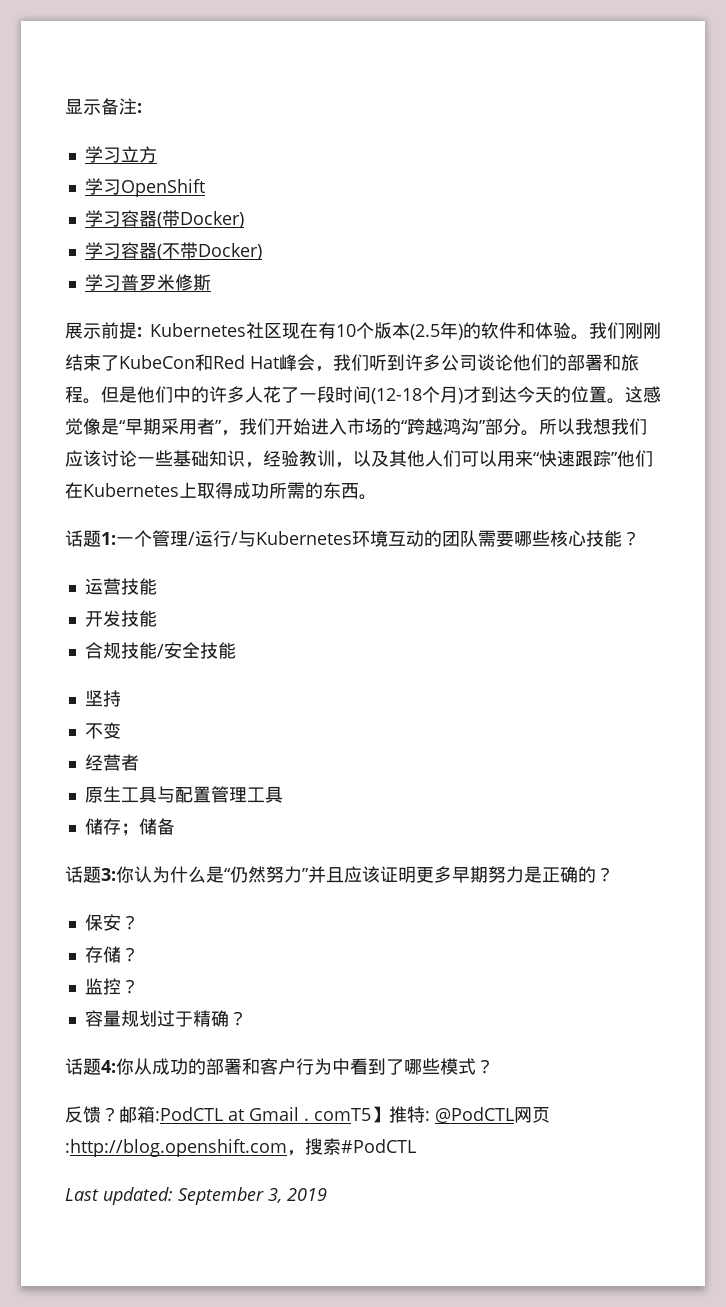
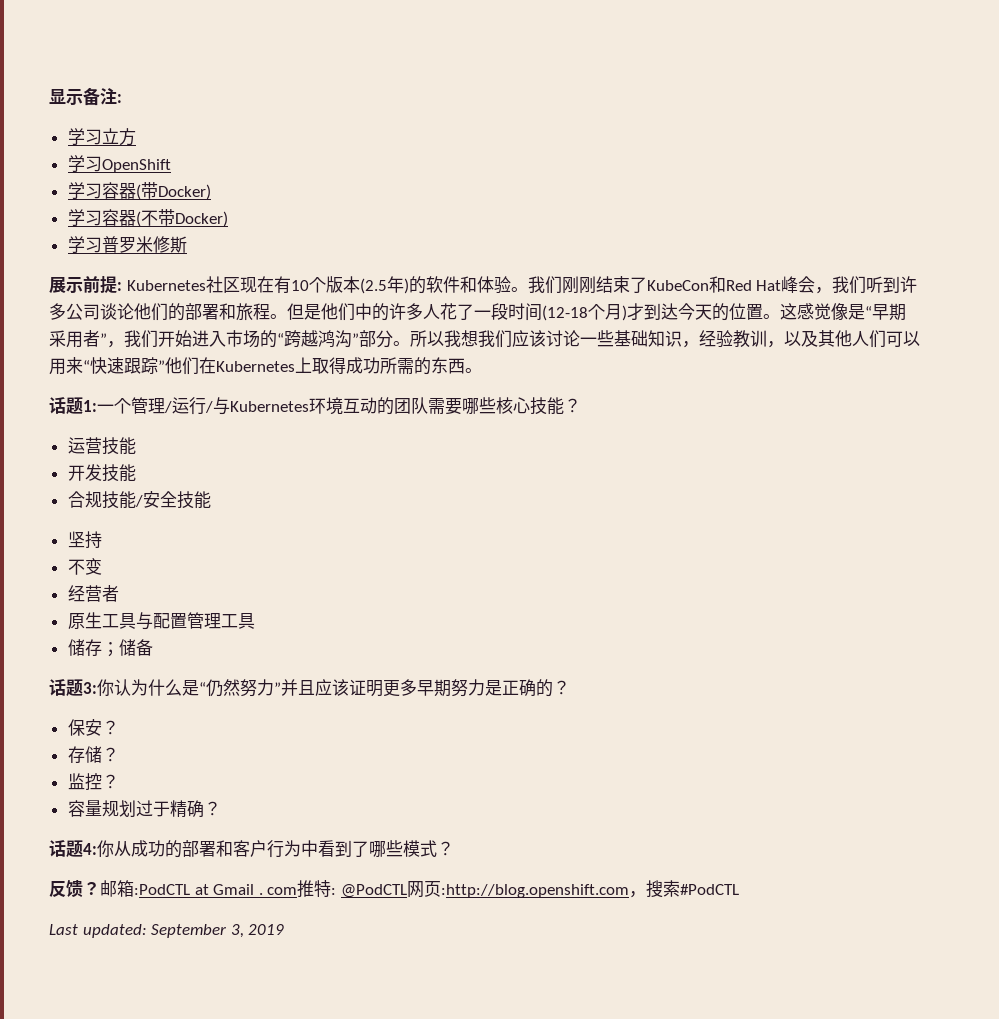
- 邮箱:PodCTL at Gmail . comT5】推特: @PodCTL网页:http://blog.openshift.com，搜索#PodCTL
+ 邮箱:PodCTL at Gmail . com推特: @PodCTL网页:http://blog.openshift.com，搜索#PodCTL

